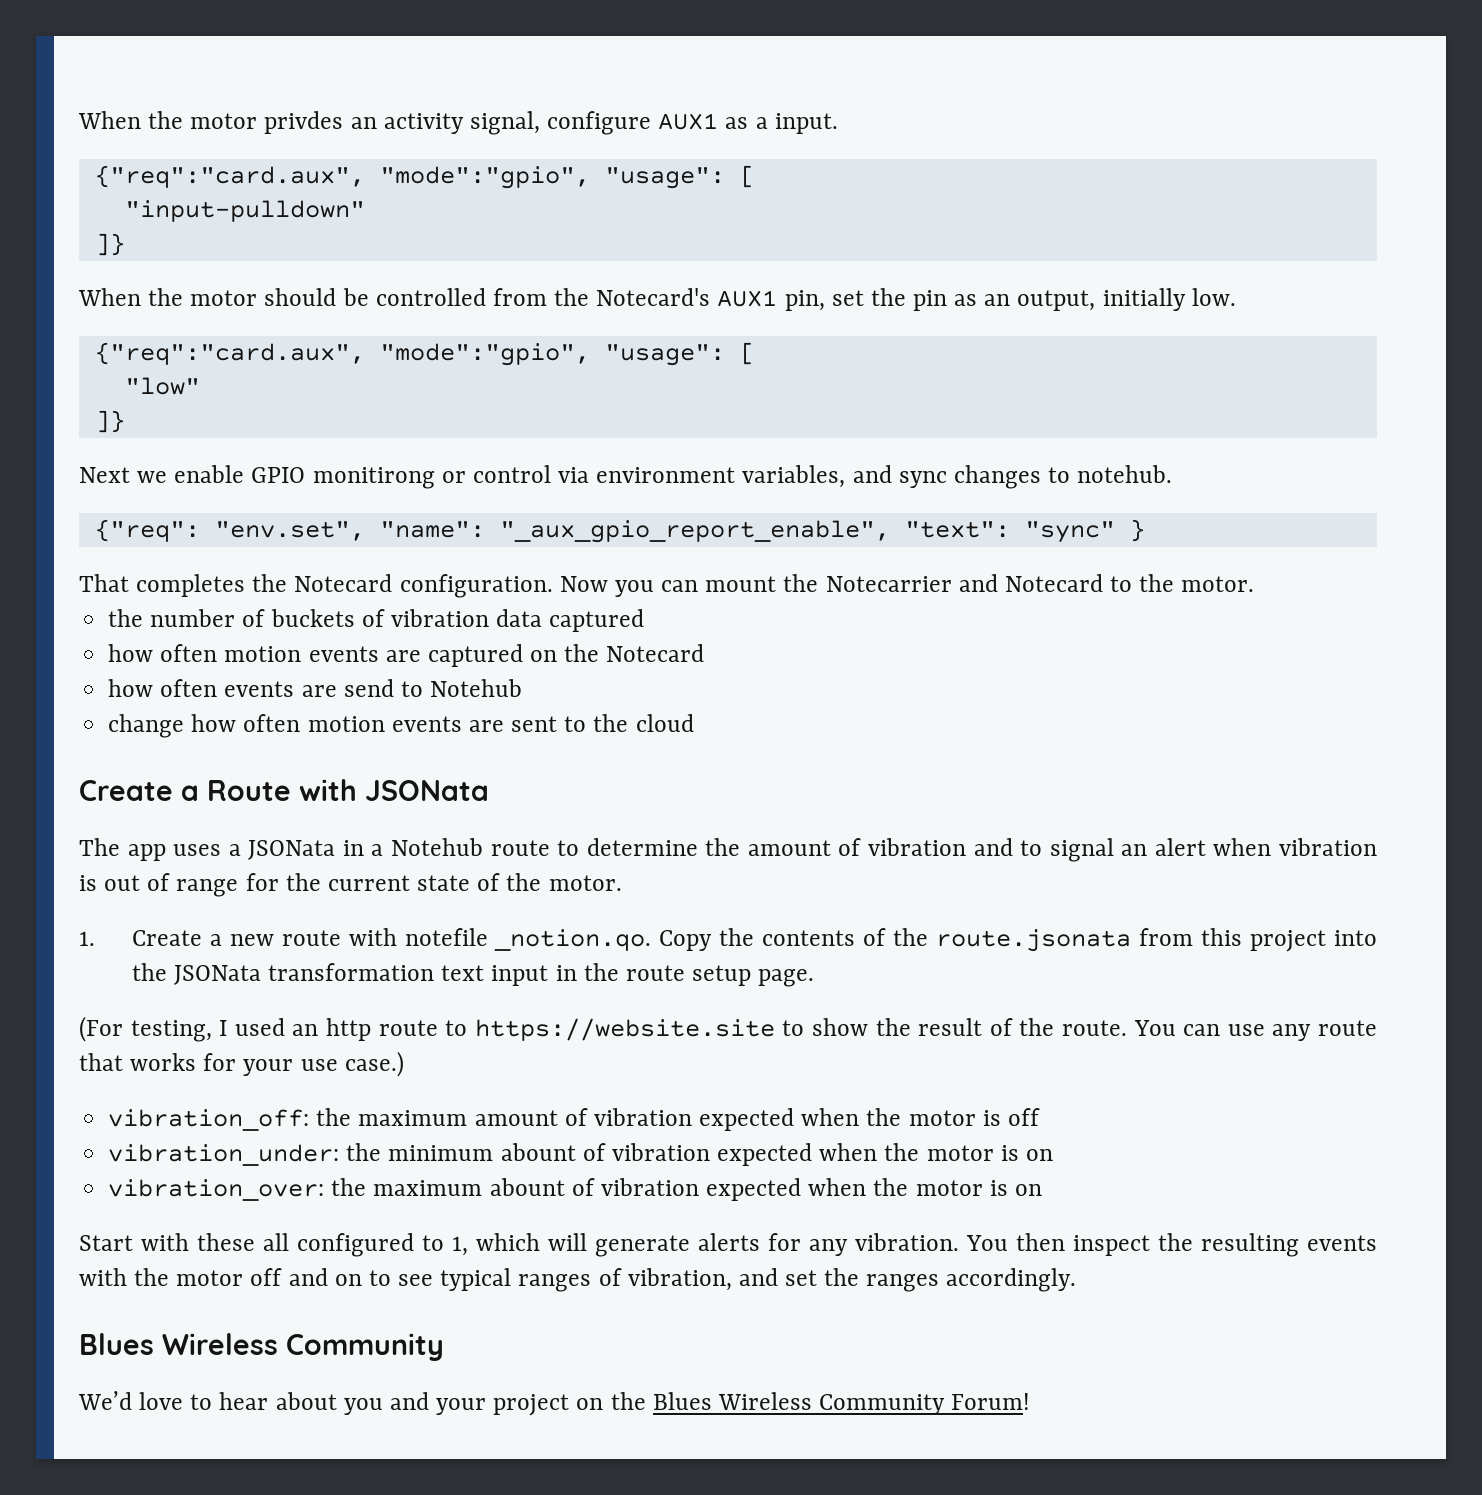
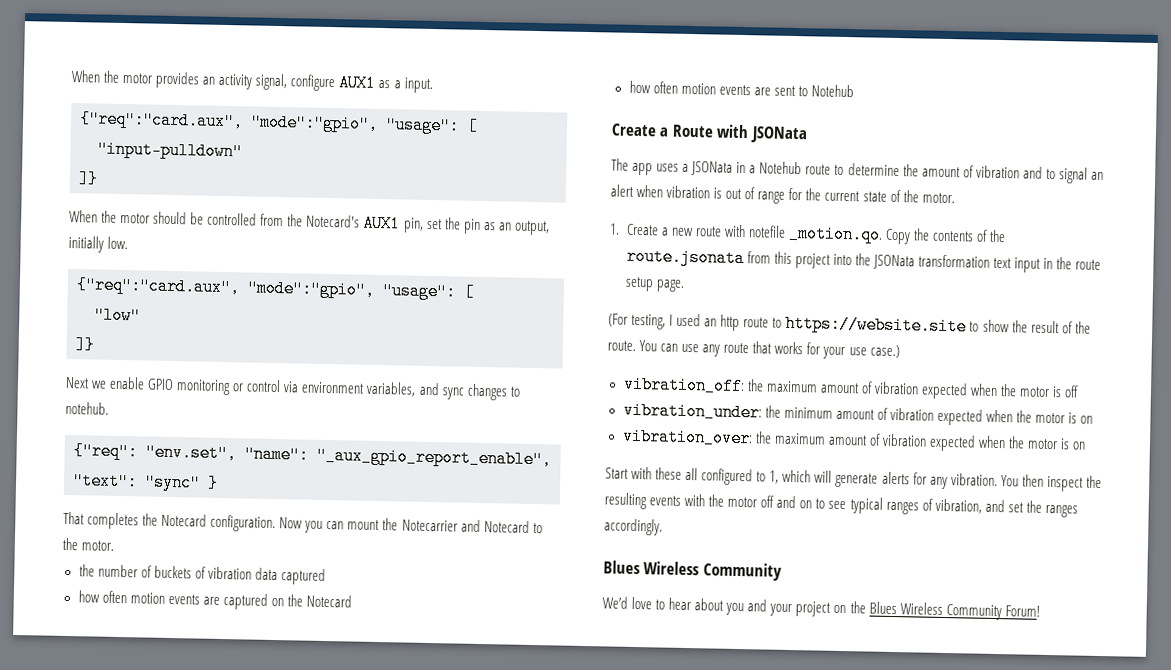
- When the motor privdes an activity signal, configure AUX1 as a input.
+ When the motor provides an activity signal, configure AUX1 as a input.
- Next we enable GPIO monitirong or control via environment variables, and sync changes to notehub.
+ Next we enable GPIO monitoring or control via environment variables, and sync changes to notehub.
- how often events are send to Notehub
- change how often motion events are sent to the cloud
+ how often motion events are sent to Notehub
- 1. Create a new route with notefile _notion.qo. Copy the contents of the route.jsonata from this project into the JSONata transformation text input in the route setup page.
+ 1. Create a new route with notefile _motion.qo. Copy the contents of the route.jsonata from this project into the JSONata transformation text input in the route setup page.
- vibration_under: the minimum abount of vibration expected when the motor is on
+ vibration_under: the minimum amount of vibration expected when the motor is on
- vibration_over: the maximum abount of vibration expected when the motor is on
+ vibration_over: the maximum amount of vibration expected when the motor is on

